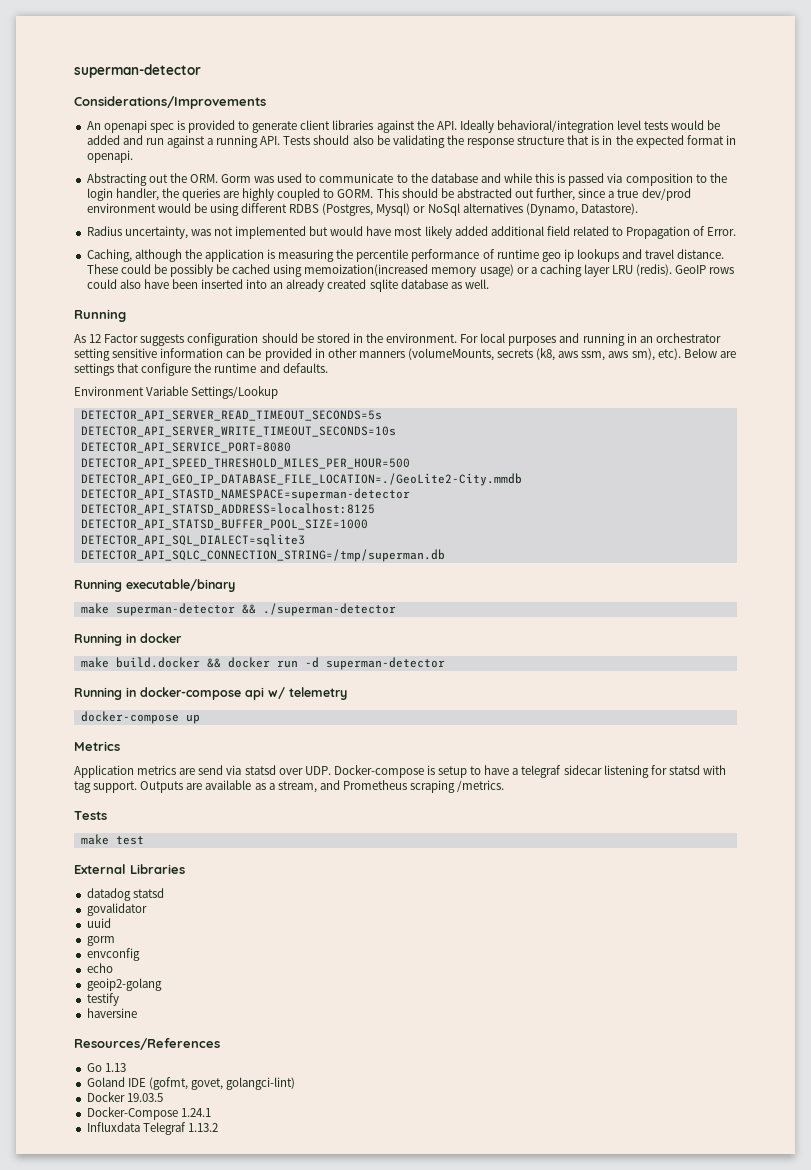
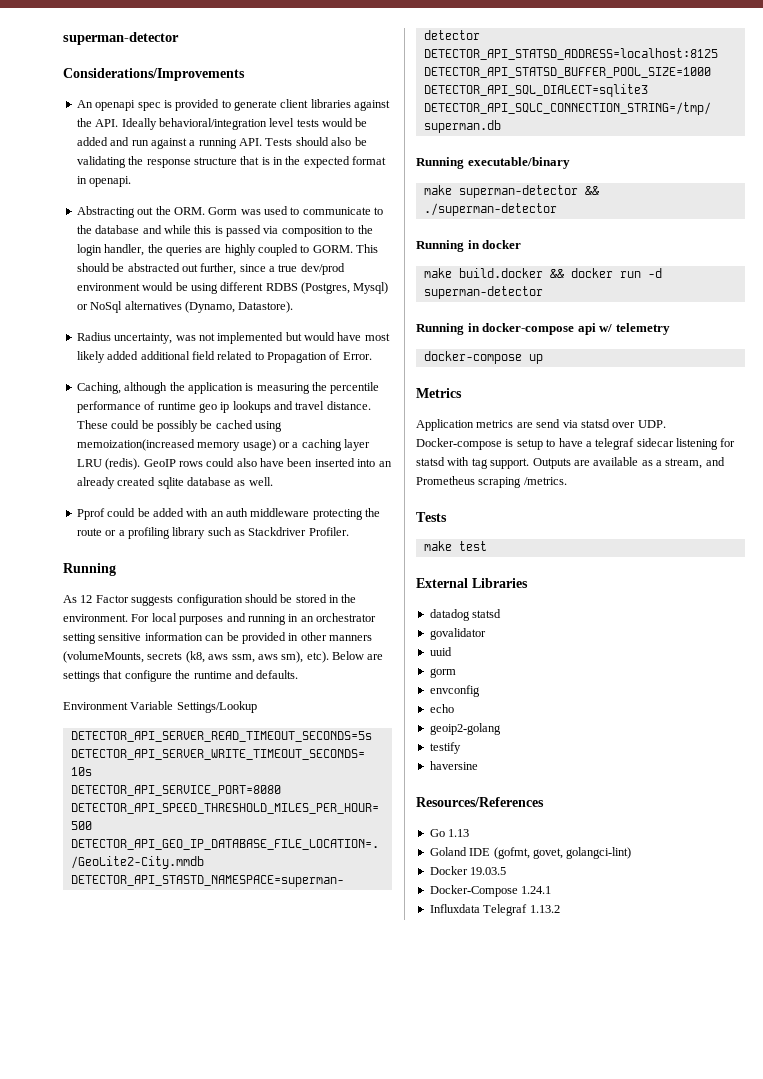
+ Pprof could be added with an auth middleware protecting the route or a profiling library such as Stackdriver Profiler.

